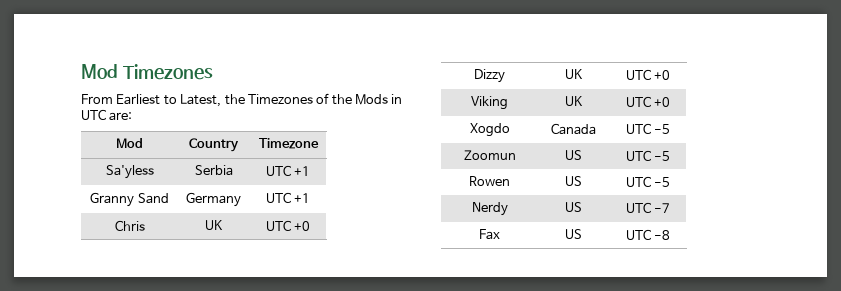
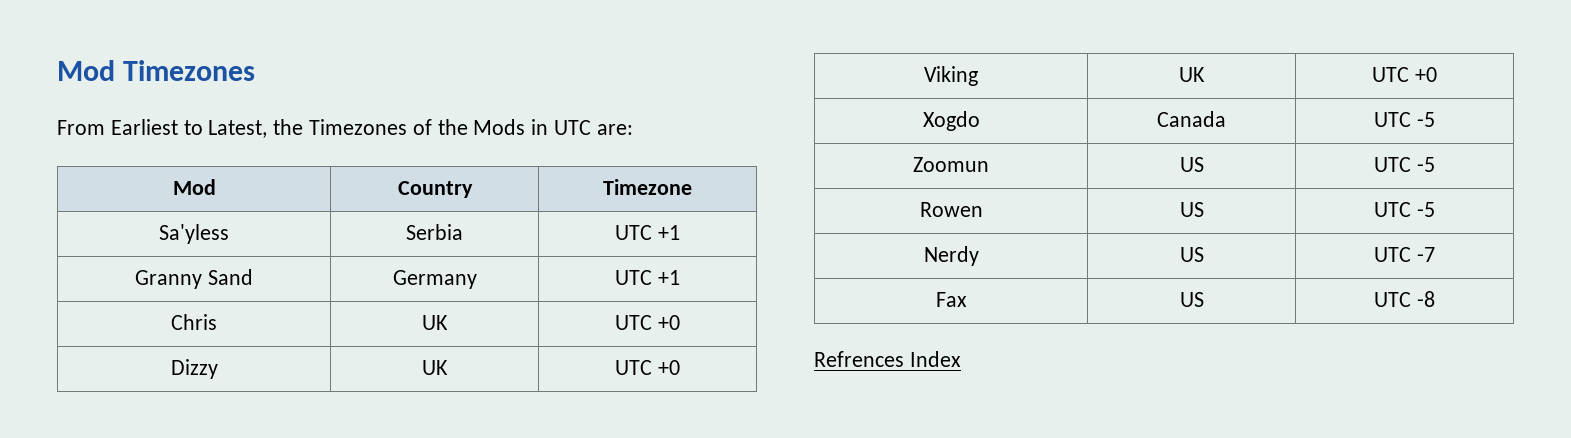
+ Refrences Index

